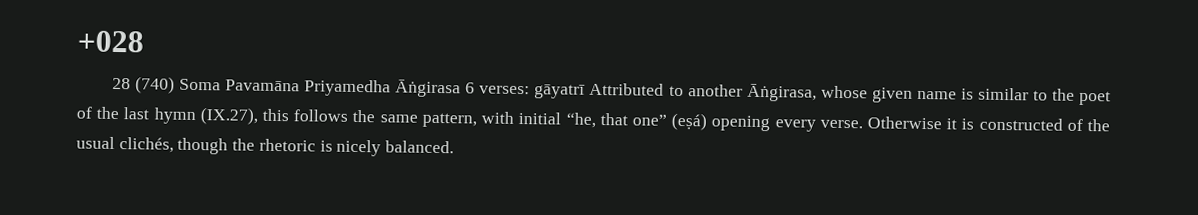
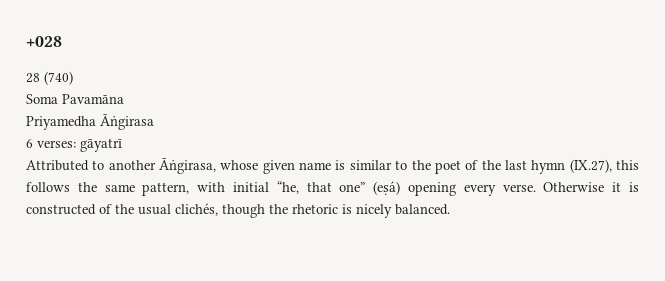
- 28 (740) Soma Pavamāna Priyamedha Āṅgirasa 6 verses: gāyatrī Attributed to another Āṅgirasa, whose given name is similar to the poet of the last hymn (IX.27), this follows the same pattern, with initial “he, that one” (eṣá) opening every verse.
+ 28 (740)
+ Soma Pavamāna
+ Priyamedha Āṅgirasa
+ 6 verses: gāyatrī
+ Attributed to another Āṅgirasa, whose given name is similar to the poet of the last hymn (IX.27), this follows the same pattern, with initial “he, that one” (eṣá) opening every verse.

